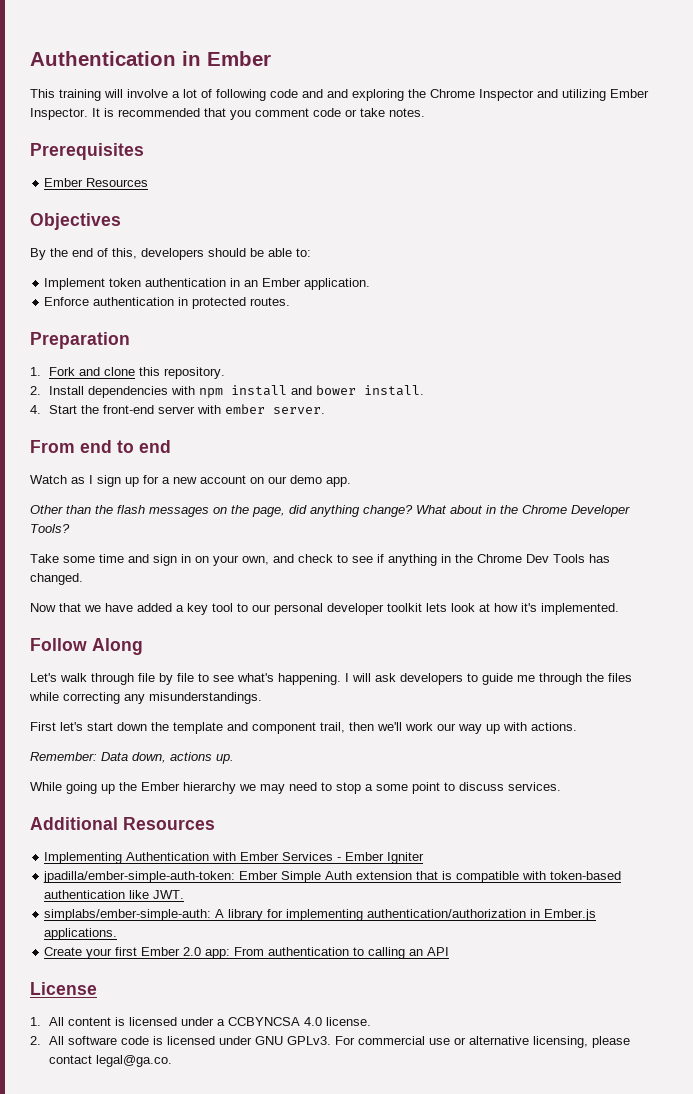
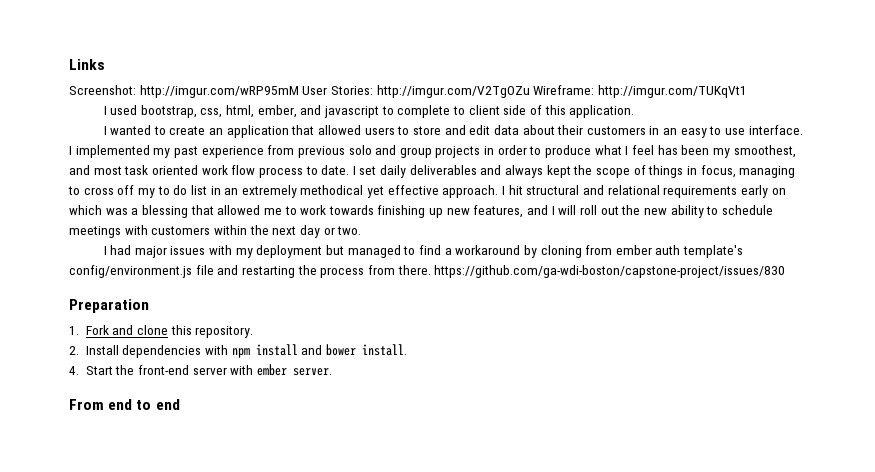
- Authentication in Ember
- This training will involve a lot of following code and and exploring the Chrome Inspector and utilizing Ember Inspector. It is recommended that you comment code or take notes.
- Prerequisites
- Ember Resources
- Objectives
- By the end of this, developers should be able to:
- Implement token authentication in an Ember application.
- Enforce authentication in protected routes.
+ Links
+ Screenshot: http://imgur.com/wRP95mM User Stories: http://imgur.com/V2TgOZu Wireframe: http://imgur.com/TUKqVt1
+ I used bootstrap, css, html, ember, and javascript to complete to client side of this application.
+ I wanted to create an application that allowed users to store and edit data about their customers in an easy to use interface. I implemented my past experience from previous solo and group projects in order to produce what I feel has been my smoothest, and most task oriented work flow process to date. I set daily deliverables and always kept the scope of things in focus, managing to cross off my to do list in an extremely methodical yet effective approach. I hit structural and relational requirements early on which was a blessing that allowed me to work towards finishing up new features, and I will roll out the new ability to schedule meetings with customers within the next day or two.
+ I had major issues with my deployment but managed to find a workaround by cloning from ember auth template's config/environment.js file and restarting the process from there. https://github.com/ga-wdi-boston/capstone-project/issues/830
- Watch as I sign up for a new account on our demo app.
- Other than the flash messages on the page, did anything change? What about in the Chrome Developer Tools?
- Take some time and sign in on your own, and check to see if anything in the Chrome Dev Tools has changed.
- Now that we have added a key tool to our personal developer toolkit lets look at how it's implemented.
- Follow Along
- Let's walk through file by file to see what's happening. I will ask developers to guide me through the files while correcting any misunderstandings.
- First let's start down the template and component trail, then we'll work our way up with actions.
- Remember: Data down, actions up.
- While going up the Ember hierarchy we may need to stop a some point to discuss services.
- Additional Resources
- Implementing Authentication with Ember Services - Ember Igniter
- jpadilla/ember-simple-auth-token: Ember Simple Auth extension that is compatible with token-based authentication like JWT.
- simplabs/ember-simple-auth: A library for implementing authentication/authorization in Ember.js applications.
- Create your first Ember 2.0 app: From authentication to calling an API
- License
- 1. All content is licensed under a CCBYNCSA 4.0 license.
- 2. All software code is licensed under GNU GPLv3. For commercial use or alternative licensing, please contact legal@ga.co.

